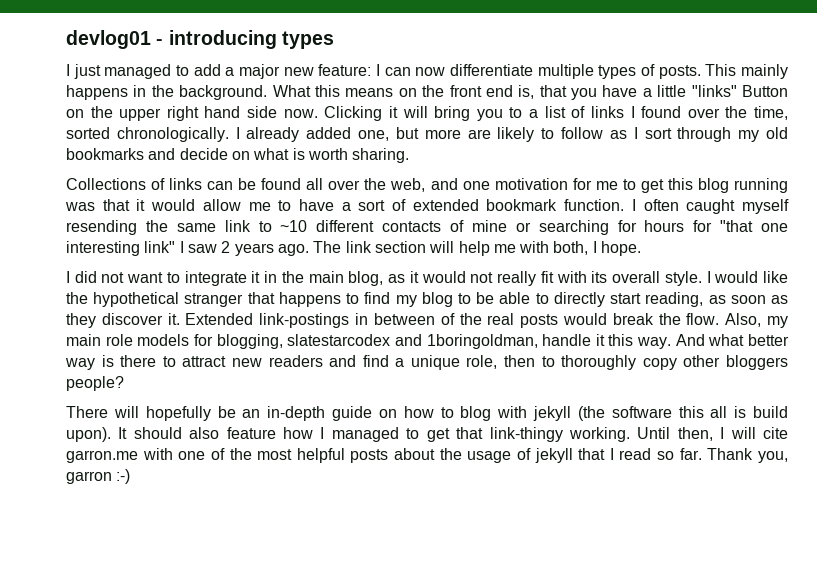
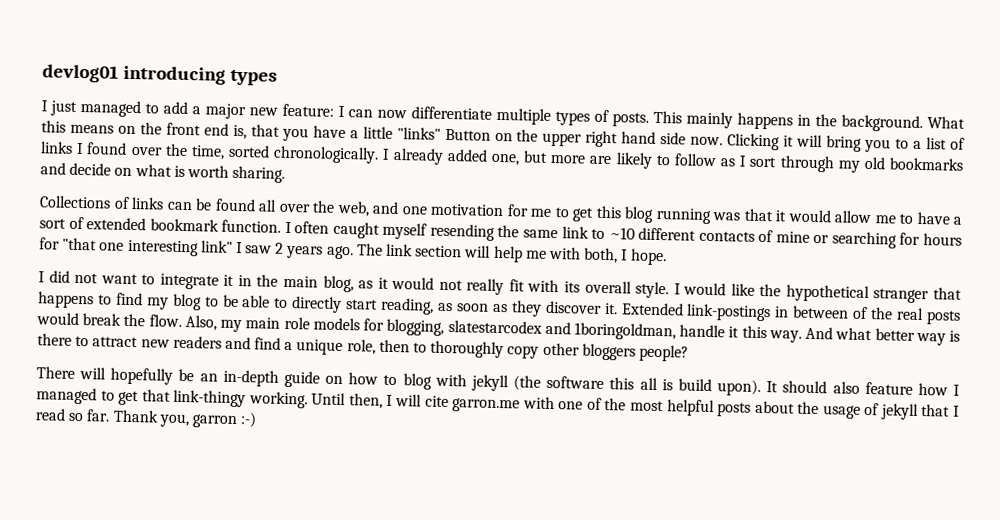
- devlog01 - introducing types
+ devlog01 introducing types

